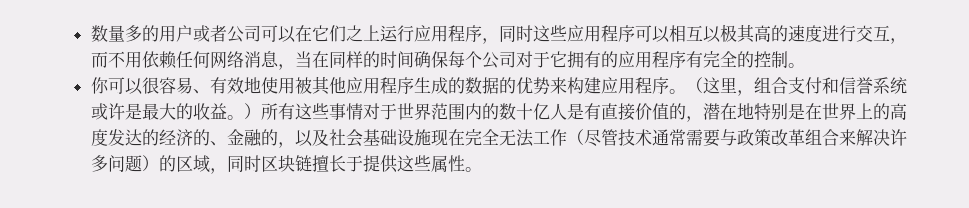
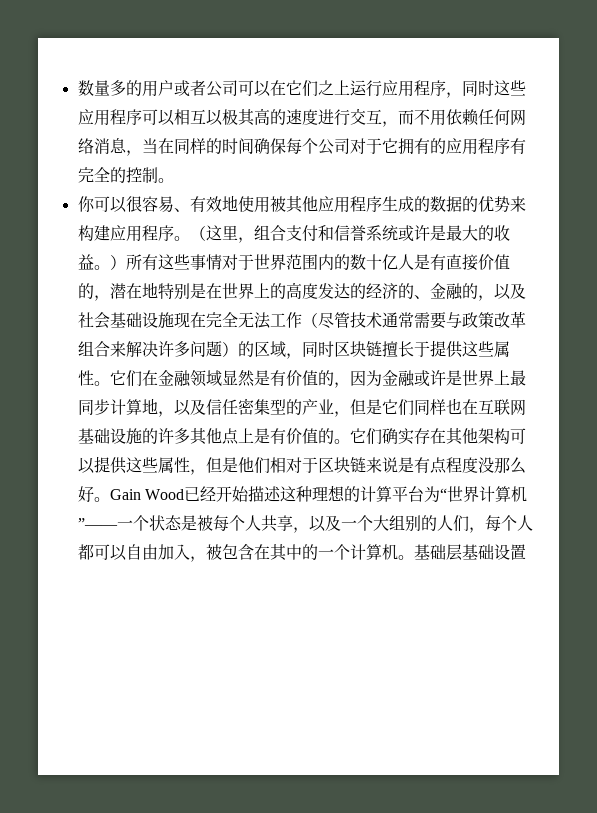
+ 它们在金融领域显然是有价值的，因为金融或许是世界上最同步计算地，以及信任密集型的产业，但是它们同样也在互联网基础设施的许多其他点上是有价值的。它们确实存在其他架构可以提供这些属性，但是他们相对于区块链来说是有点程度没那么好。Gain Wood已经开始描述这种理想的计算平台为“世界计算机”——一个状态是被每个人共享，以及一个大组别的人们，每个人都可以自由加入，被包含在其中的一个计算机。基础层基础设置

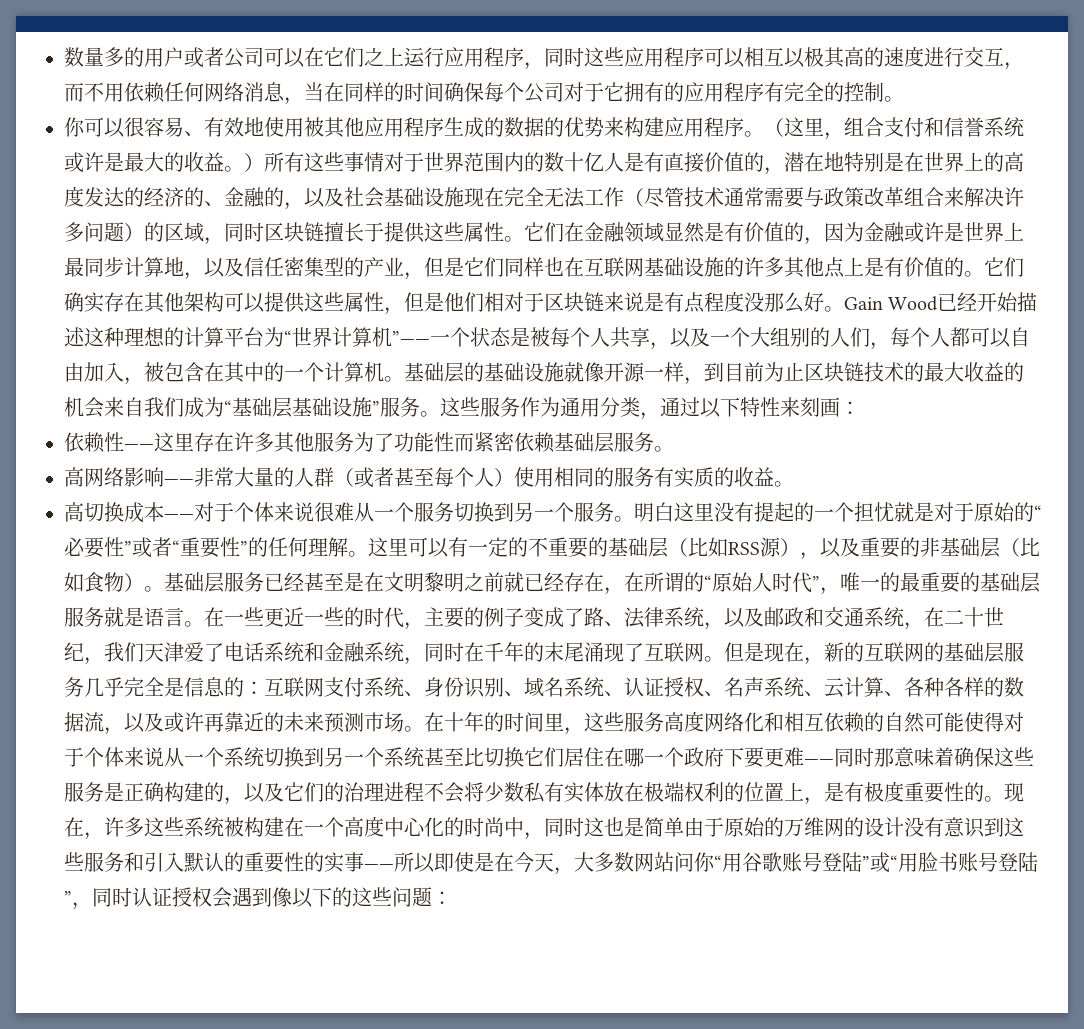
- 基础层基础设置
+ 基础层的基础设施就像开源一样，到目前为止区块链技术的最大收益的机会来自我们成为“基础层基础设施”服务。这些服务作为通用分类，通过以下特性来刻画：
+ 依赖性——这里存在许多其他服务为了功能性而紧密依赖基础层服务。
+ 高网络影响——非常大量的人群（或者甚至每个人）使用相同的服务有实质的收益。
+ 高切换成本——对于个体来说很难从一个服务切换到另一个服务。明白这里没有提起的一个担忧就是对于原始的“必要性”或者“重要性”的任何理解。这里可以有一定的不重要的基础层（比如RSS源），以及重要的非基础层（比如食物）。基础层服务已经甚至是在文明黎明之前就已经存在，在所谓的“原始人时代”，唯一的最重要的基础层服务就是语言。在一些更近一些的时代，主要的例子变成了路、法律系统，以及邮政和交通系统，在二十世纪，我们天津爱了电话系统和金融系统，同时在千年的末尾涌现了互联网。但是现在，新的互联网的基础层服务几乎完全是信息的：互联网支付系统、身份识别、域名系统、认证授权、名声系统、云计算、各种各样的数据流，以及或许再靠近的未来预测市场。在十年的时间里，这些服务高度网络化和相互依赖的自然可能使得对于个体来说从一个系统切换到另一个系统甚至比切换它们居住在哪一个政府下要更难——同时那意味着确保这些服务是正确构建的，以及它们的治理进程不会将少数私有实体放在极端权利的位置上，是有极度重要性的。现在，许多这些系统被构建在一个高度中心化的时尚中，同时这也是简单由于原始的万维网的设计没有意识到这些服务和引入默认的重要性的实事——所以即使是在今天，大多数网站问你“用谷歌账号登陆”或“用脸书账号登陆”，同时认证授权会遇到像以下的这些问题：

